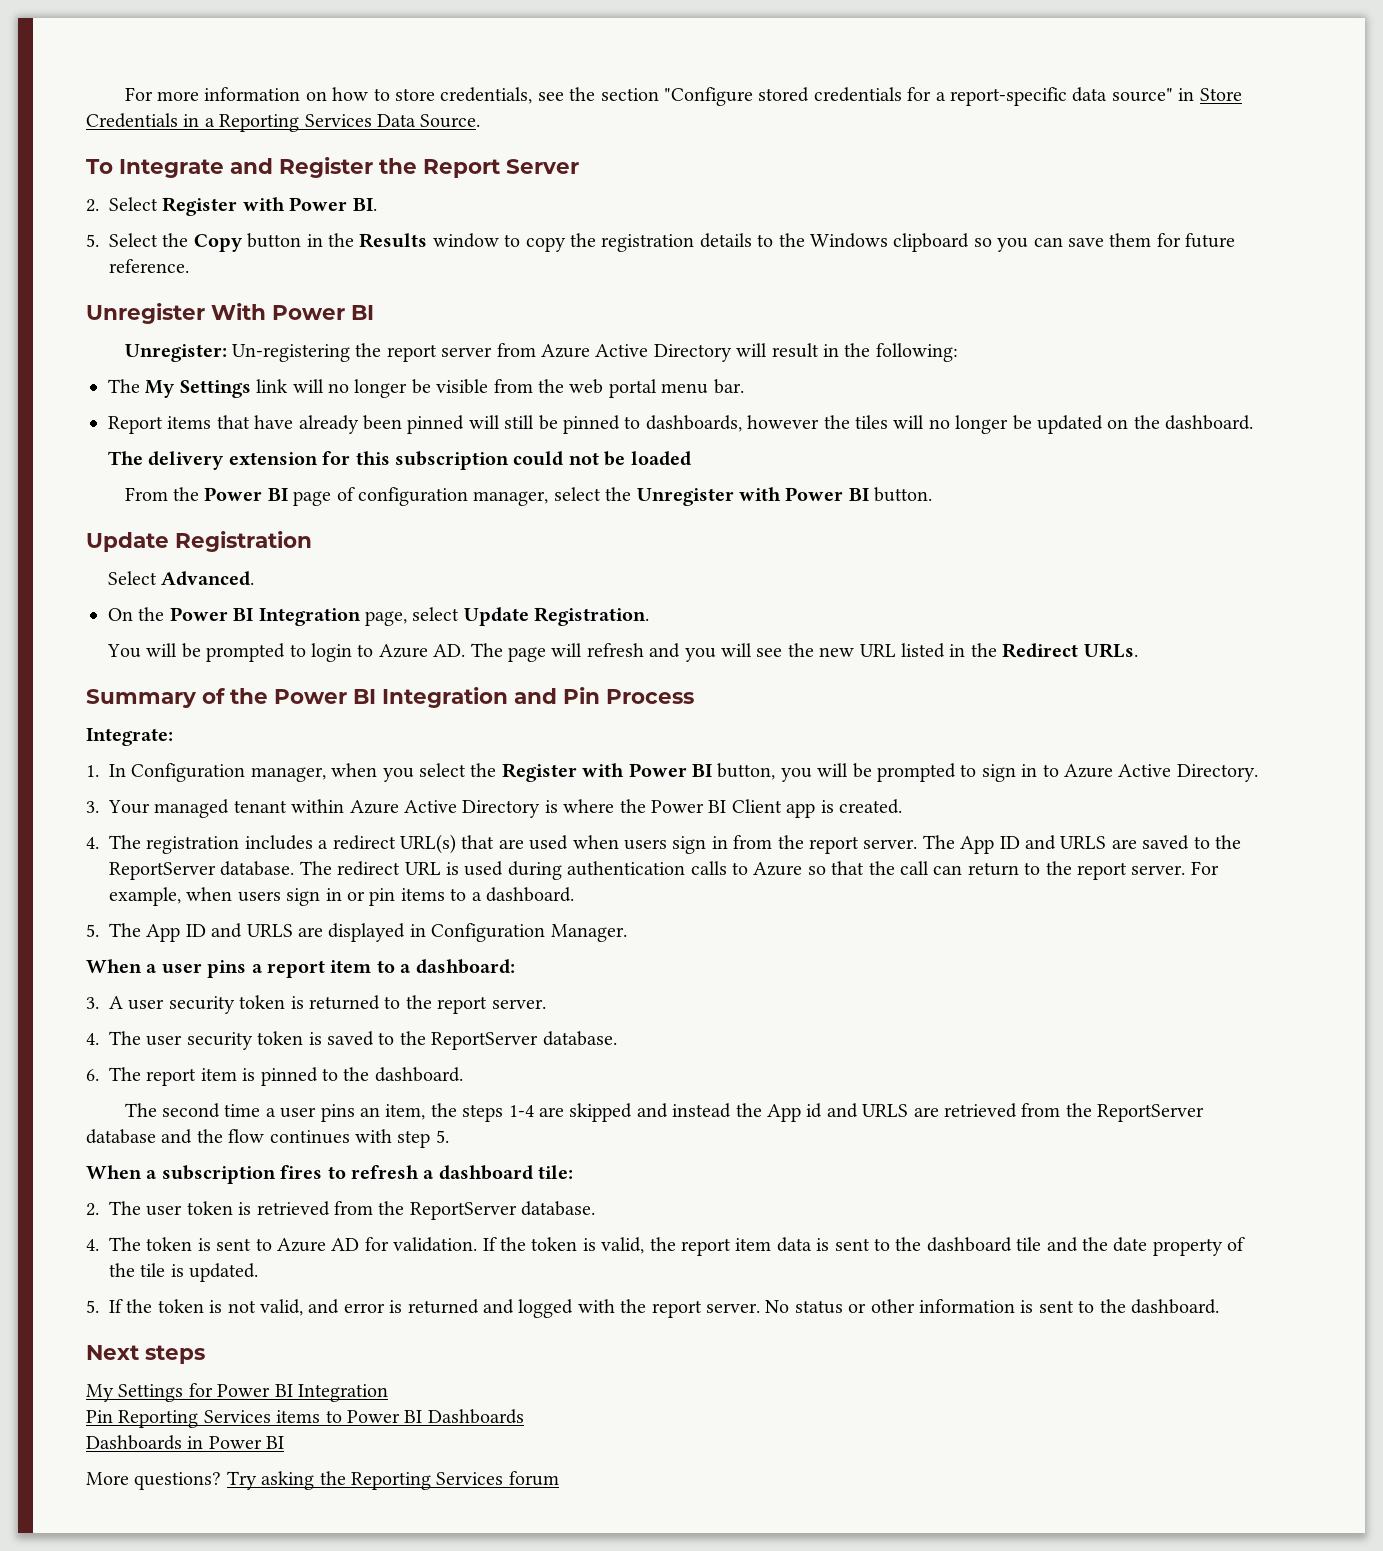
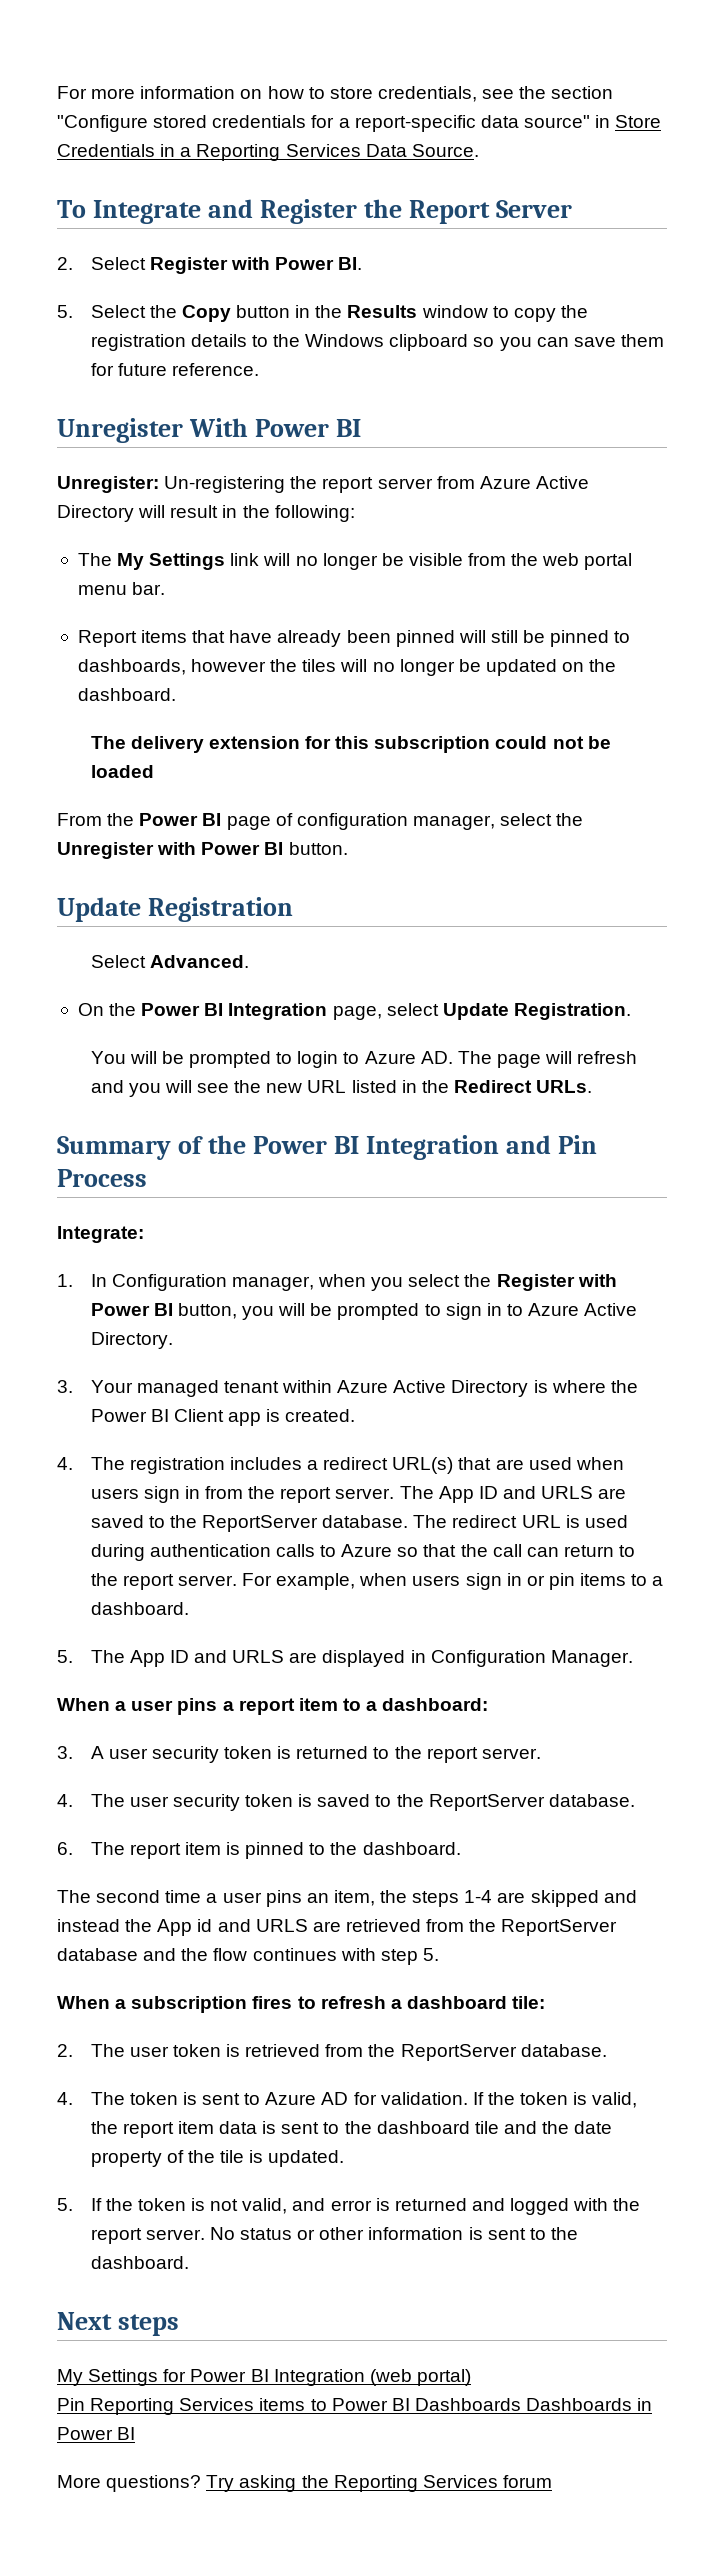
- My Settings for Power BI Integration
+ My Settings for Power BI Integration (web portal)
- Pin Reporting Services items to Power BI Dashboards
- Dashboards in Power BI
+ Pin Reporting Services items to Power BI Dashboards Dashboards in Power BI

